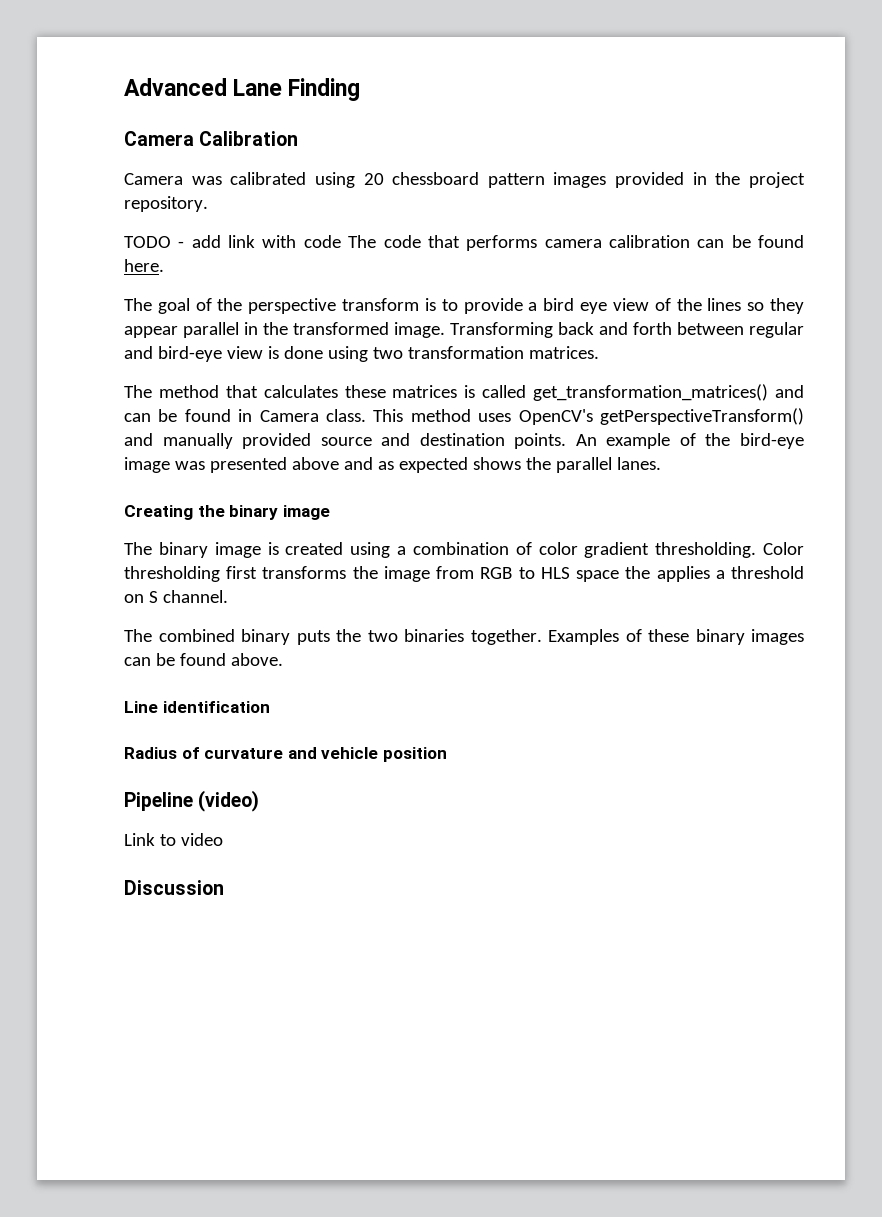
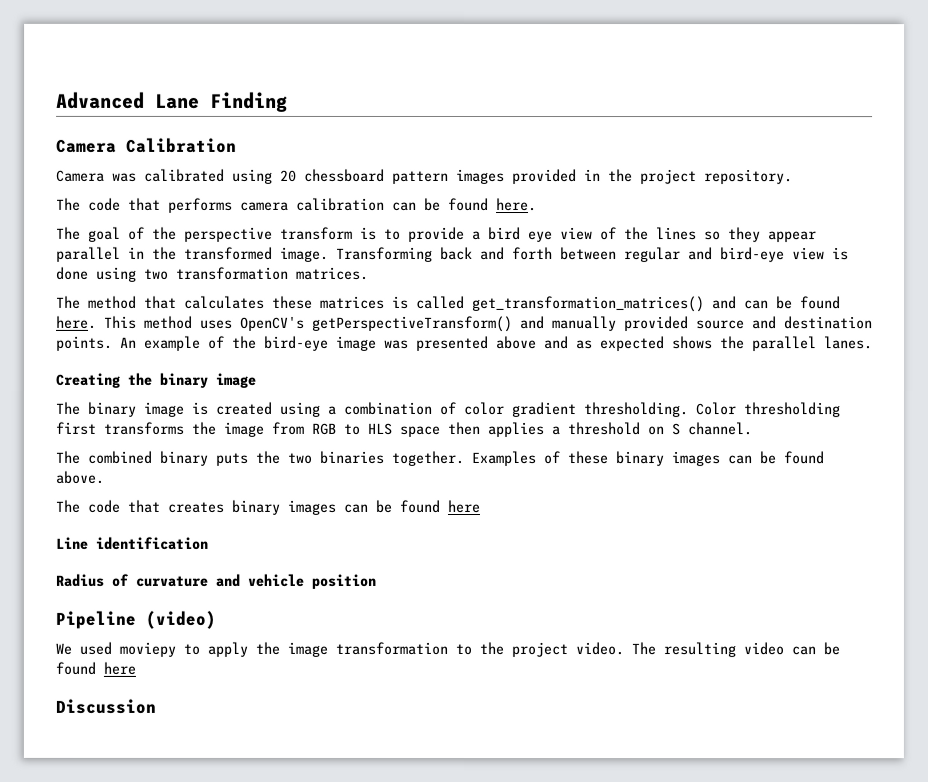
- TODO - add link with code The code that performs camera calibration can be found here.
+ The code that performs camera calibration can be found here.
- The method that calculates these matrices is called get_transformation_matrices() and can be found in Camera class.
+ The method that calculates these matrices is called get_transformation_matrices() and can be found here.
- Color thresholding first transforms the image from RGB to HLS space the applies a threshold on S channel.
+ Color thresholding first transforms the image from RGB to HLS space then applies a threshold on S channel.
+ The code that creates binary images can be found here
- Link to video
+ We used moviepy to apply the image transformation to the project video. The resulting video can be found here

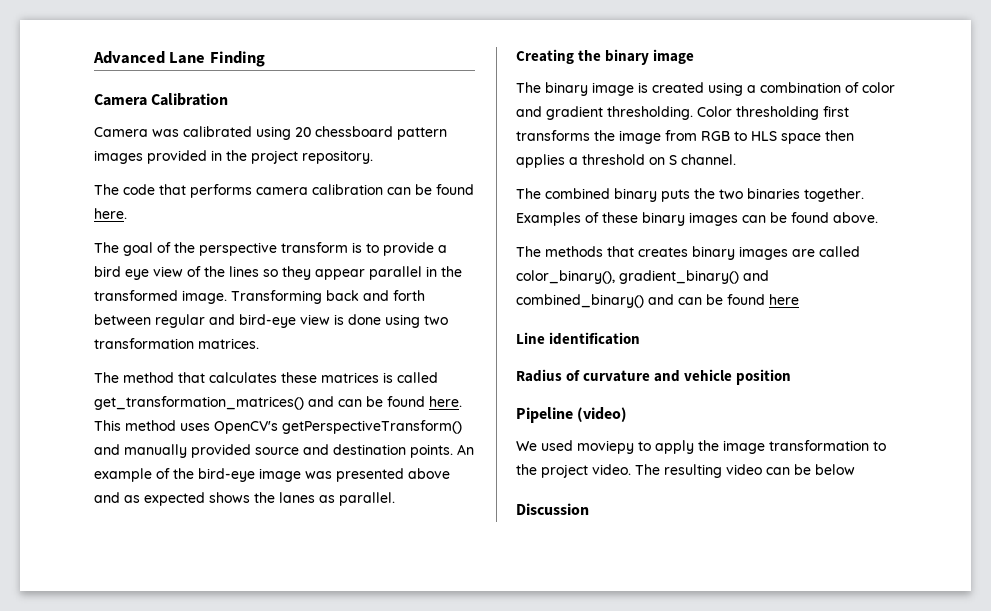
- An example of the bird-eye image was presented above and as expected shows the parallel lanes.
+ An example of the bird-eye image was presented above and as expected shows the lanes as parallel.
- The binary image is created using a combination of color gradient thresholding.
+ The binary image is created using a combination of color and gradient thresholding.
- The code that creates binary images can be found here
+ The methods that creates binary images are called color_binary(), gradient_binary() and combined_binary() and can be found here
- The resulting video can be found here
+ The resulting video can be below

